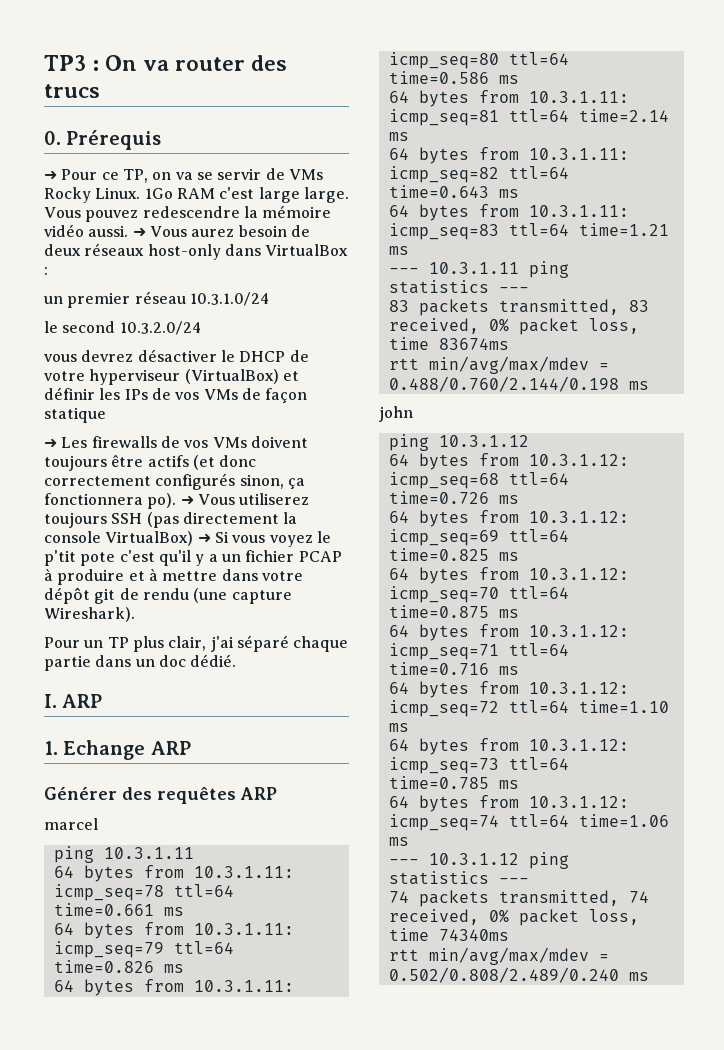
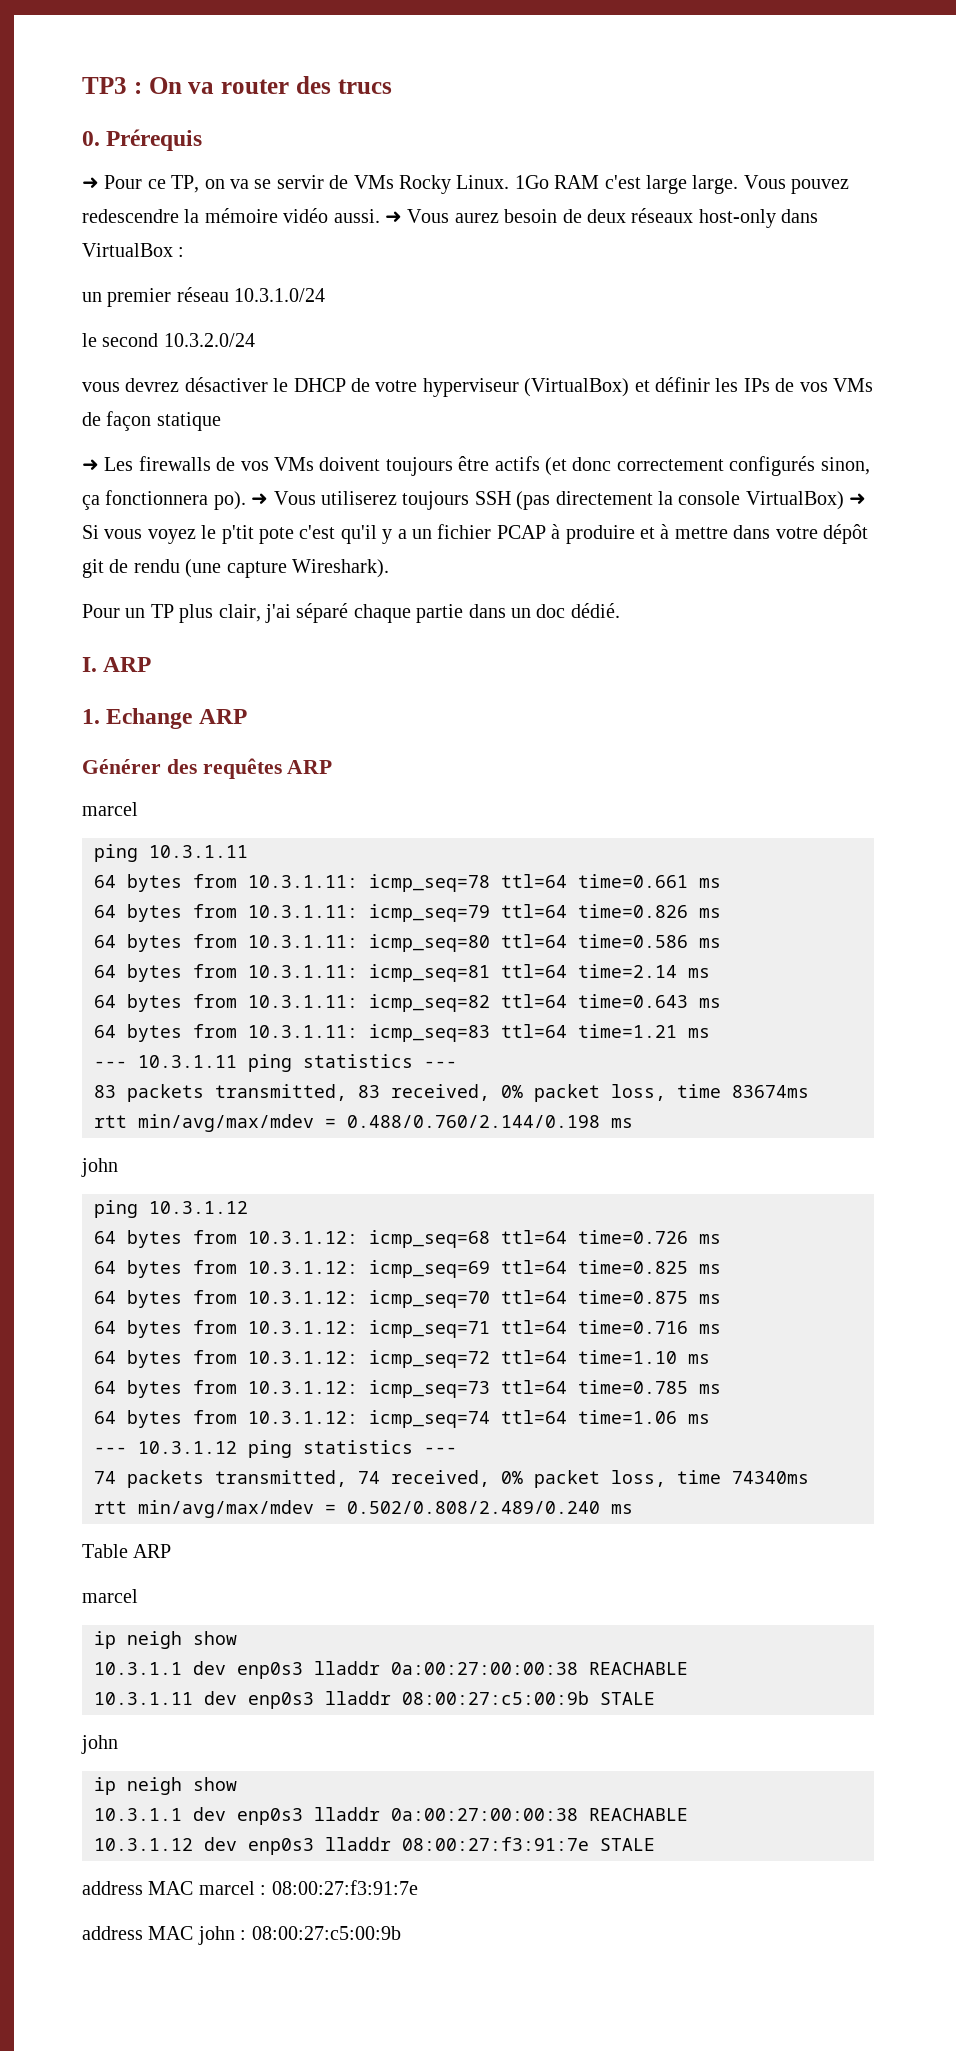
+ Table ARP
+ marcel
+ ip neigh show
+ 10.3.1.1 dev enp0s3 lladdr 0a:00:27:00:00:38 REACHABLE
+ 10.3.1.11 dev enp0s3 lladdr 08:00:27:c5:00:9b STALE
+ john
+ ip neigh show
+ 10.3.1.1 dev enp0s3 lladdr 0a:00:27:00:00:38 REACHABLE
+ 10.3.1.12 dev enp0s3 lladdr 08:00:27:f3:91:7e STALE
+ address MAC marcel : 08:00:27:f3:91:7e
+ address MAC john : 08:00:27:c5:00:9b

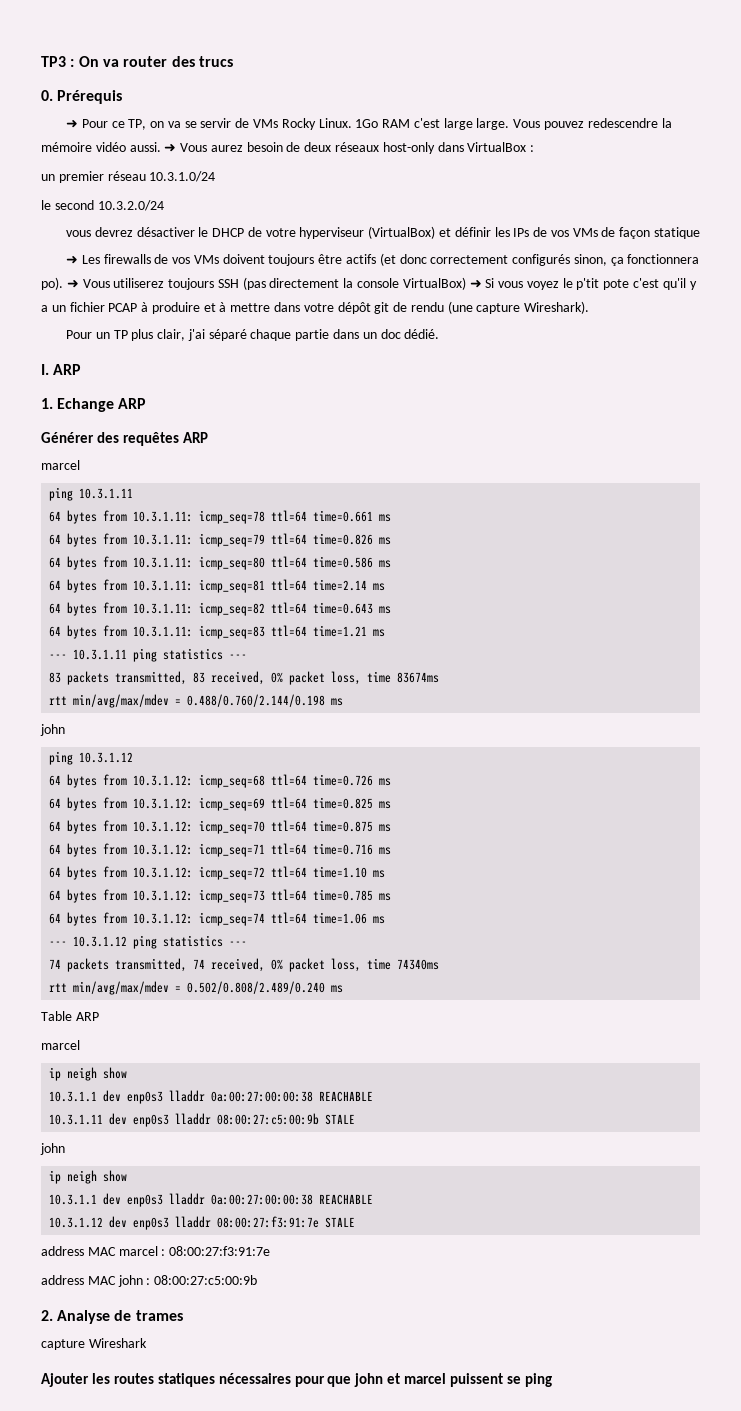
+ 2. Analyse de trames
+ capture Wireshark
+ Ajouter les routes statiques nécessaires pour que john et marcel puissent se ping

